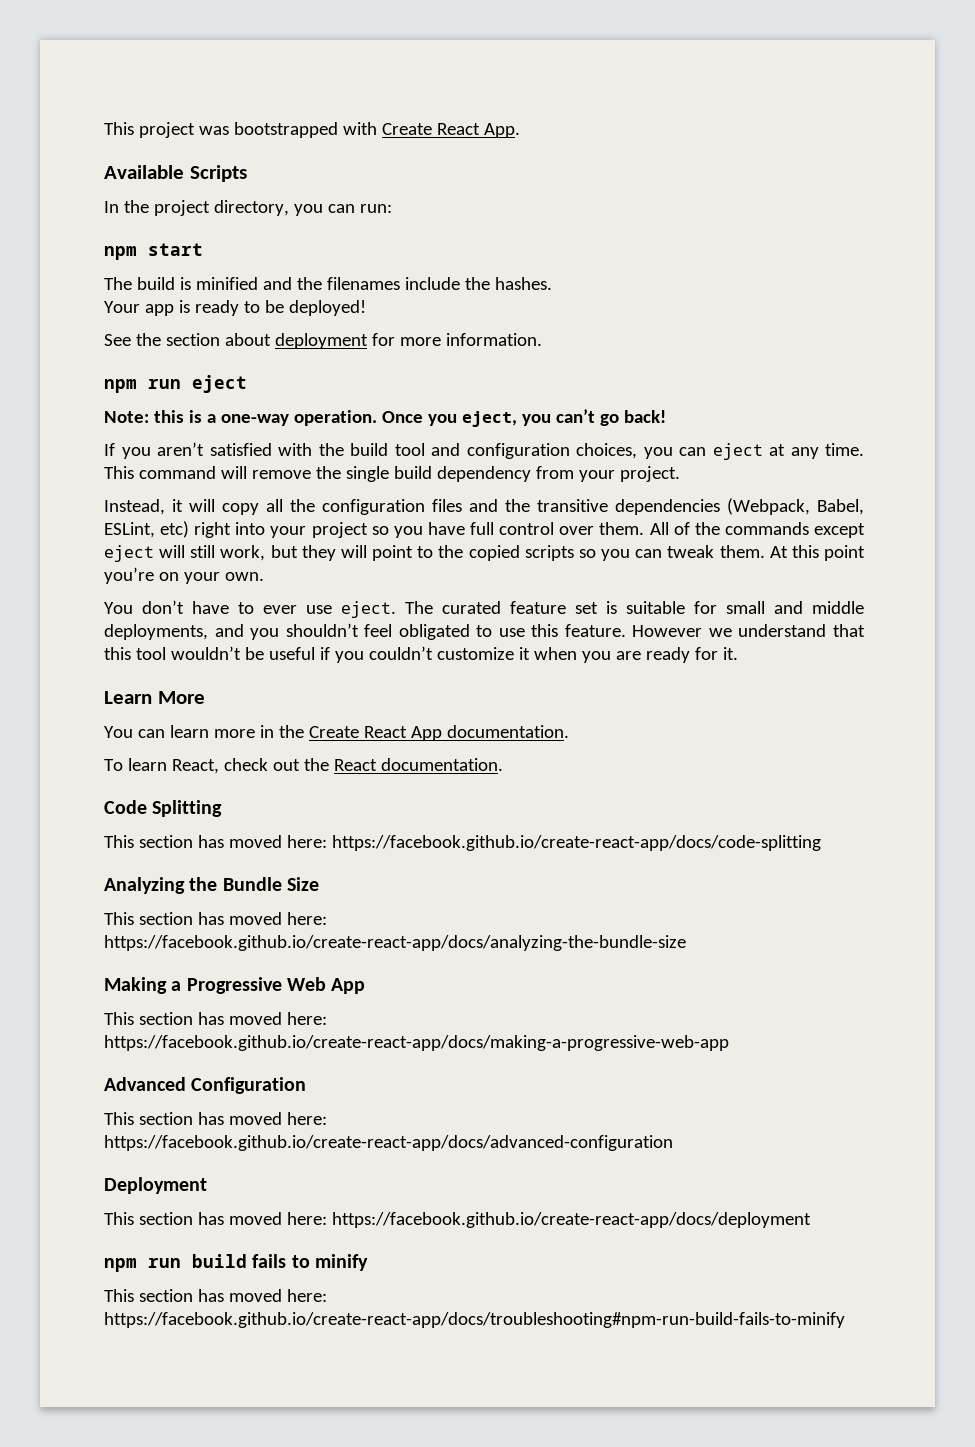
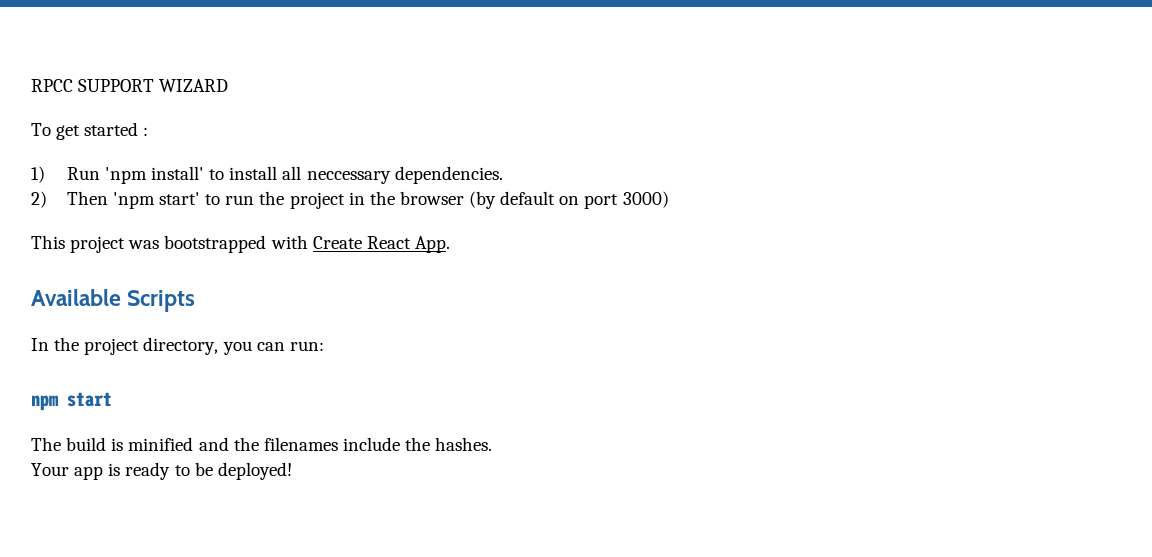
+ RPCC SUPPORT WIZARD
+ To get started :
+ 1) Run 'npm install' to install all neccessary dependencies.
+ 2) Then 'npm start' to run the project in the browser (by default on port 3000)
- See the section about deployment for more information.
- npm run eject
- Note: this is a one-way operation. Once you eject, you can’t go back!
- If you aren’t satisfied with the build tool and configuration choices, you can eject at any time. This command will remove the single build dependency from your project.
- Instead, it will copy all the configuration files and the transitive dependencies (Webpack, Babel, ESLint, etc) right into your project so you have full control over them. All of the commands except eject will still work, but they will point to the copied scripts so you can tweak them. At this point you’re on your own.
- You don’t have to ever use eject. The curated feature set is suitable for small and middle deployments, and you shouldn’t feel obligated to use this feature. However we understand that this tool wouldn’t be useful if you couldn’t customize it when you are ready for it.
- Learn More
- You can learn more in the Create React App documentation.
- To learn React, check out the React documentation.
- Code Splitting
- This section has moved here: https://facebook.github.io/create-react-app/docs/code-splitting
- Analyzing the Bundle Size
- This section has moved here: https://facebook.github.io/create-react-app/docs/analyzing-the-bundle-size
- Making a Progressive Web App
- This section has moved here: https://facebook.github.io/create-react-app/docs/making-a-progressive-web-app
- Advanced Configuration
- This section has moved here: https://facebook.github.io/create-react-app/docs/advanced-configuration
- Deployment
- This section has moved here: https://facebook.github.io/create-react-app/docs/deployment
- npm run build fails to minify
- This section has moved here: https://facebook.github.io/create-react-app/docs/troubleshooting#npm-run-build-fails-to-minify

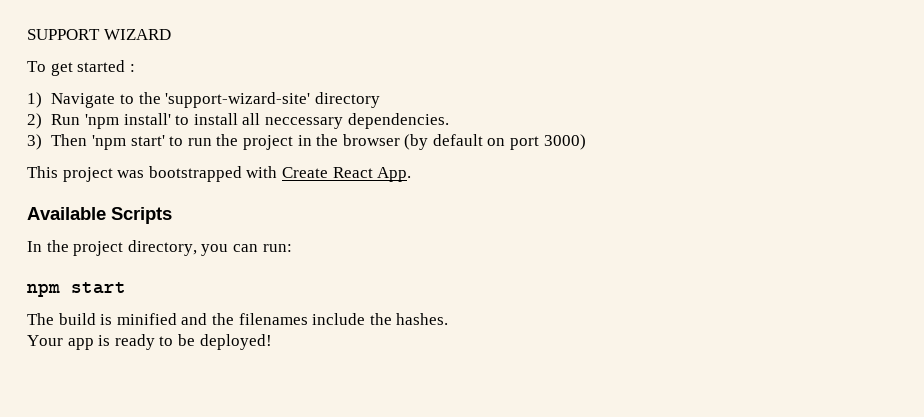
- RPCC SUPPORT WIZARD
+ SUPPORT WIZARD
- 1) Run 'npm install' to install all neccessary dependencies.
+ 1) Navigate to the 'support-wizard-site' directory
+ 2) Run 'npm install' to install all neccessary dependencies.
- 2) Then 'npm start' to run the project in the browser (by default on port 3000)
+ 3) Then 'npm start' to run the project in the browser (by default on port 3000)

